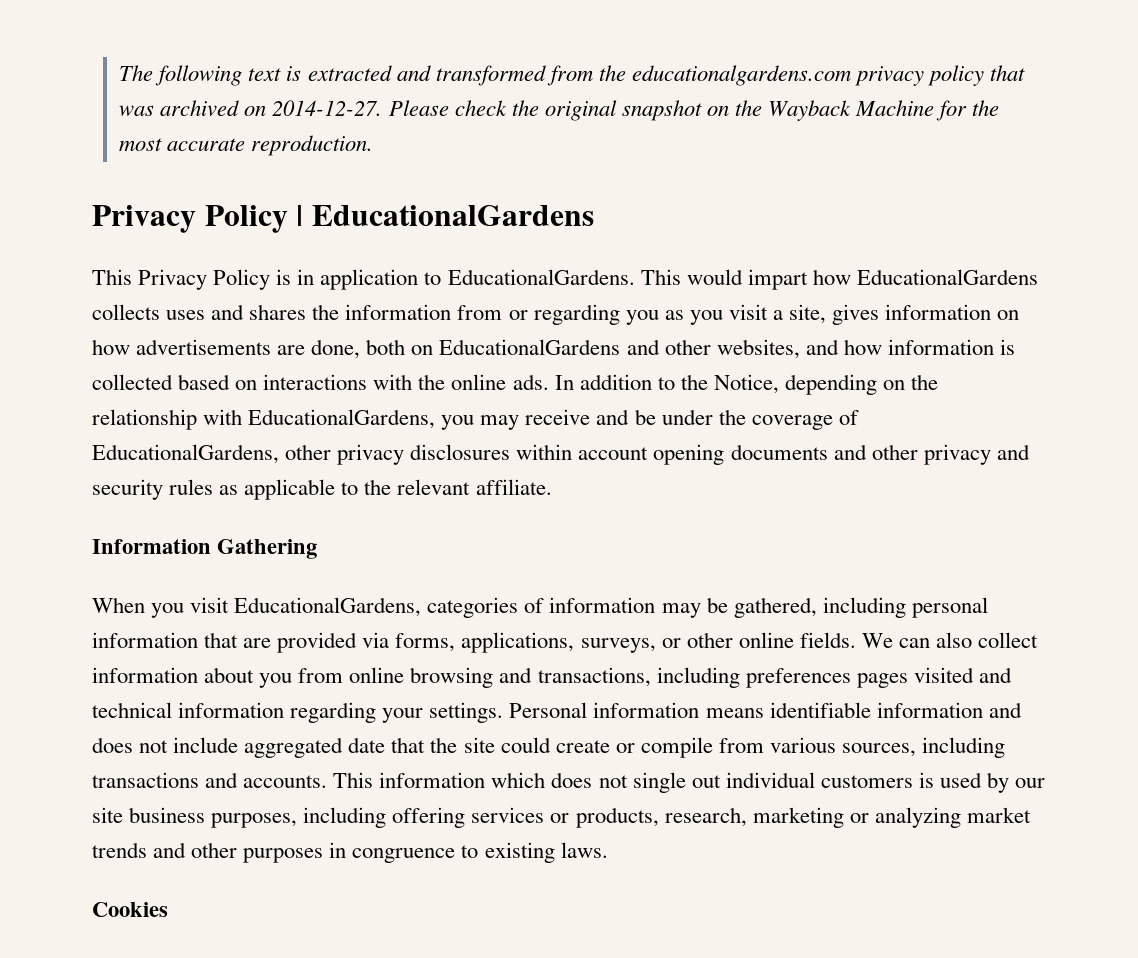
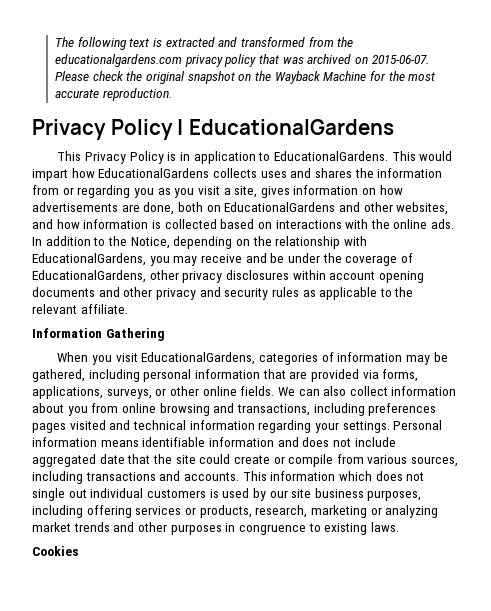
- The following text is extracted and transformed from the educationalgardens.com privacy policy that was archived on 2014-12-27.
+ The following text is extracted and transformed from the educationalgardens.com privacy policy that was archived on 2015-06-07.

